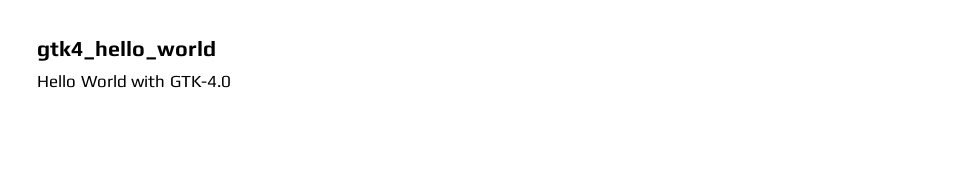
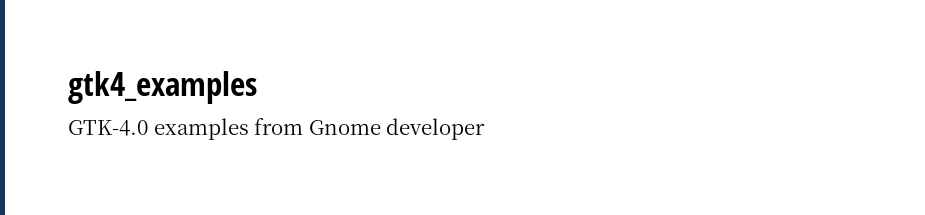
- gtk4_hello_world
- Hello World with GTK-4.0
+ gtk4_examples
+ GTK-4.0 examples from Gnome developer

